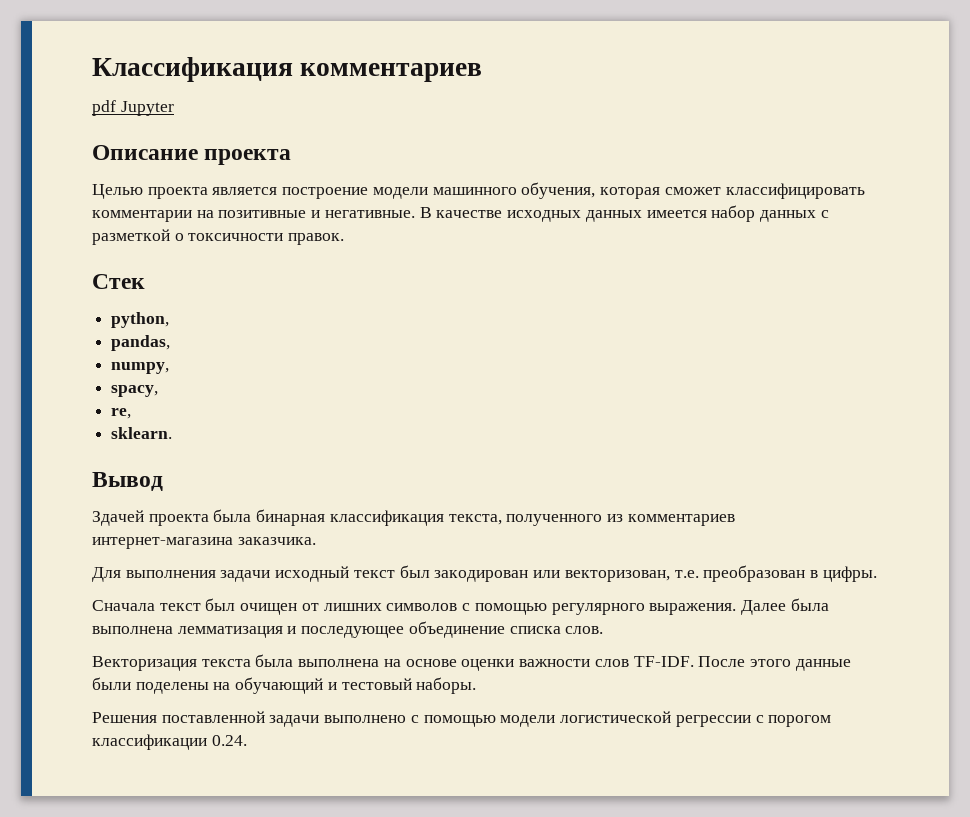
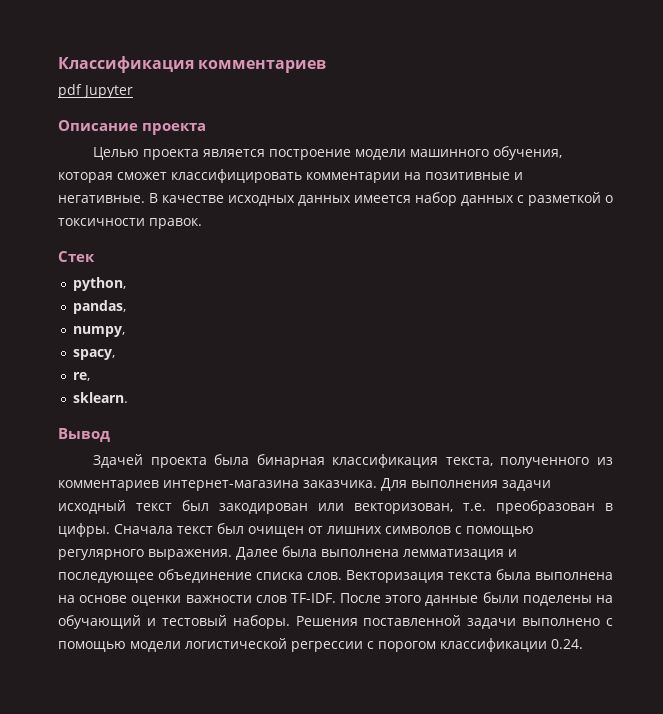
- Здачей проекта была бинарная классификация текста, полученного из комментариев интернет-магазина заказчика.
- Для выполнения задачи исходный текст был закодирован или векторизован, т.е. преобразован в цифры.
- Сначала текст был очищен от лишних символов с помощью регулярного выражения.
+ Здачей проекта была бинарная классификация текста, полученного из комментариев интернет-магазина заказчика. Для выполнения задачи исходный текст был закодирован или векторизован, т.е. преобразован в цифры. Сначала текст был очищен от лишних символов с помощью регулярного выражения.
- Далее была выполнена лемматизация и последующее объединение списка слов.
- Векторизация текста была выполнена на основе оценки важности слов TF-IDF.
+ Далее была выполнена лемматизация и последующее объединение списка слов. Векторизация текста была выполнена на основе оценки важности слов TF-IDF.
- После этого данные были поделены на обучающий и тестовый наборы.
- Решения поставленной задачи выполнено с помощью модели логистической регрессии с порогом классификации 0.24.
+ После этого данные были поделены на обучающий и тестовый наборы. Решения поставленной задачи выполнено с помощью модели логистической регрессии с порогом классификации 0.24.

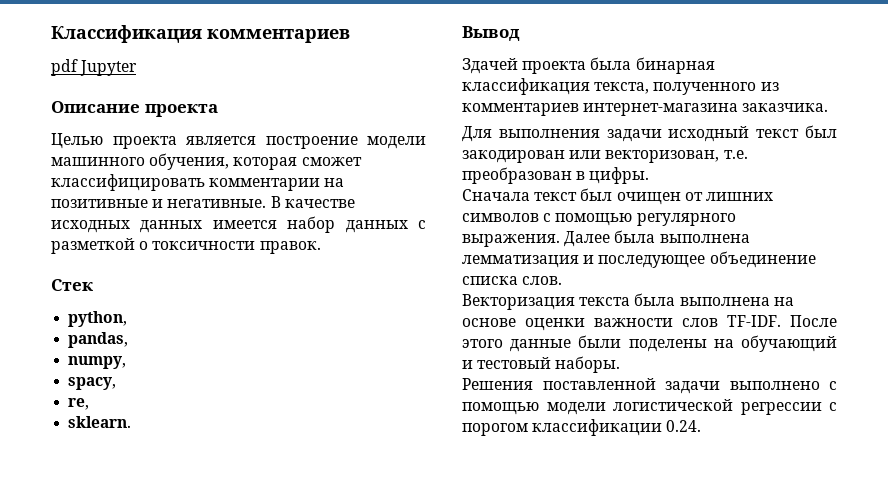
- Здачей проекта была бинарная классификация текста, полученного из комментариев интернет-магазина заказчика. Для выполнения задачи исходный текст был закодирован или векторизован, т.е. преобразован в цифры. Сначала текст был очищен от лишних символов с помощью регулярного выражения.
+ Здачей проекта была бинарная классификация текста, полученного из комментариев интернет-магазина заказчика.
+ Для выполнения задачи исходный текст был закодирован или векторизован, т.е. преобразован в цифры.
+ Сначала текст был очищен от лишних символов с помощью регулярного выражения.
- Далее была выполнена лемматизация и последующее объединение списка слов. Векторизация текста была выполнена на основе оценки важности слов TF-IDF.
+ Далее была выполнена лемматизация и последующее объединение списка слов.
+ Векторизация текста была выполнена на основе оценки важности слов TF-IDF.
- После этого данные были поделены на обучающий и тестовый наборы. Решения поставленной задачи выполнено с помощью модели логистической регрессии с порогом классификации 0.24.
+ После этого данные были поделены на обучающий и тестовый наборы.
+ Решения поставленной задачи выполнено с помощью модели логистической регрессии с порогом классификации 0.24.

